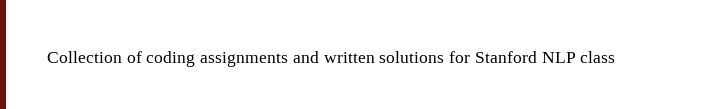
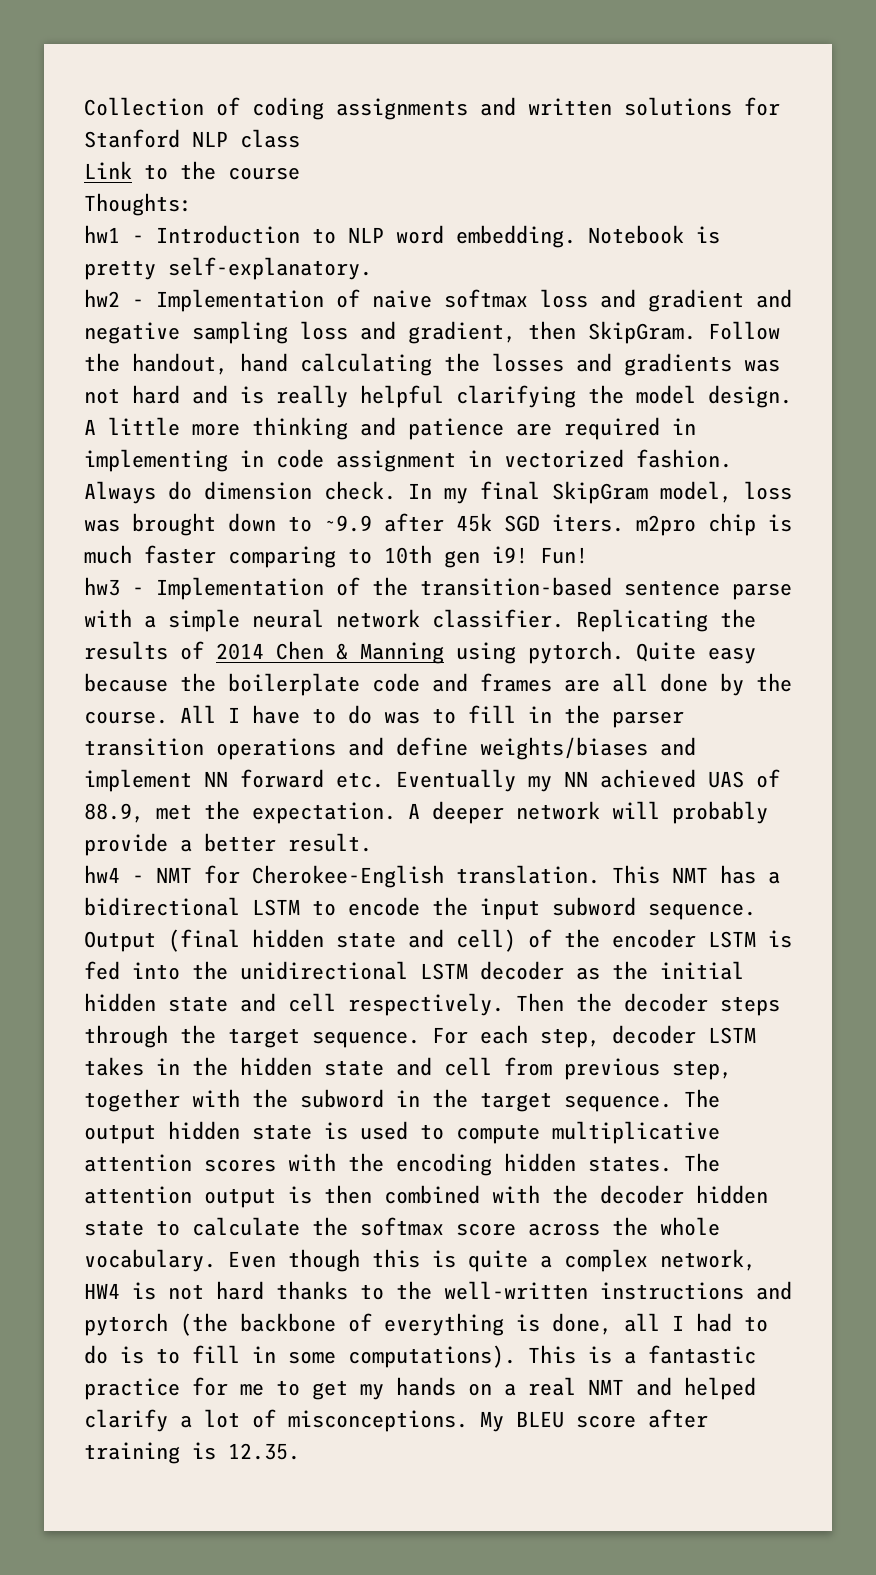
+ Link to the course
+ Thoughts:
+ hw1 - Introduction to NLP word embedding. Notebook is pretty self-explanatory.
+ hw2 - Implementation of naive softmax loss and gradient and negative sampling loss and gradient, then SkipGram. Follow the handout, hand calculating the losses and gradients was not hard and is really helpful clarifying the model design. A little more thinking and patience are required in implementing in code assignment in vectorized fashion. Always do dimension check. In my final SkipGram model, loss was brought down to ~9.9 after 45k SGD iters. m2pro chip is much faster comparing to 10th gen i9! Fun!
+ hw3 - Implementation of the transition-based sentence parse with a simple neural network classifier. Replicating the results of 2014 Chen & Manning using pytorch. Quite easy because the boilerplate code and frames are all done by the course. All I have to do was to fill in the parser transition operations and define weights/biases and implement NN forward etc. Eventually my NN achieved UAS of 88.9, met the expectation. A deeper network will probably provide a better result.
+ hw4 - NMT for Cherokee-English translation. This NMT has a bidirectional LSTM to encode the input subword sequence. Output (final hidden state and cell) of the encoder LSTM is fed into the unidirectional LSTM decoder as the initial hidden state and cell respectively. Then the decoder steps through the target sequence. For each step, decoder LSTM takes in the hidden state and cell from previous step, together with the subword in the target sequence. The output hidden state is used to compute multiplicative attention scores with the encoding hidden states. The attention output is then combined with the decoder hidden state to calculate the softmax score across the whole vocabulary. Even though this is quite a complex network, HW4 is not hard thanks to the well-written instructions and pytorch (the backbone of everything is done, all I had to do is to fill in some computations). This is a fantastic practice for me to get my hands on a real NMT and helped clarify a lot of misconceptions. My BLEU score after training is 12.35.

